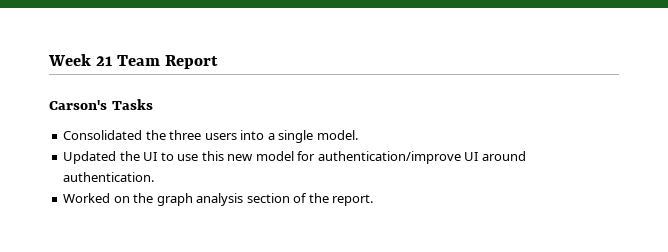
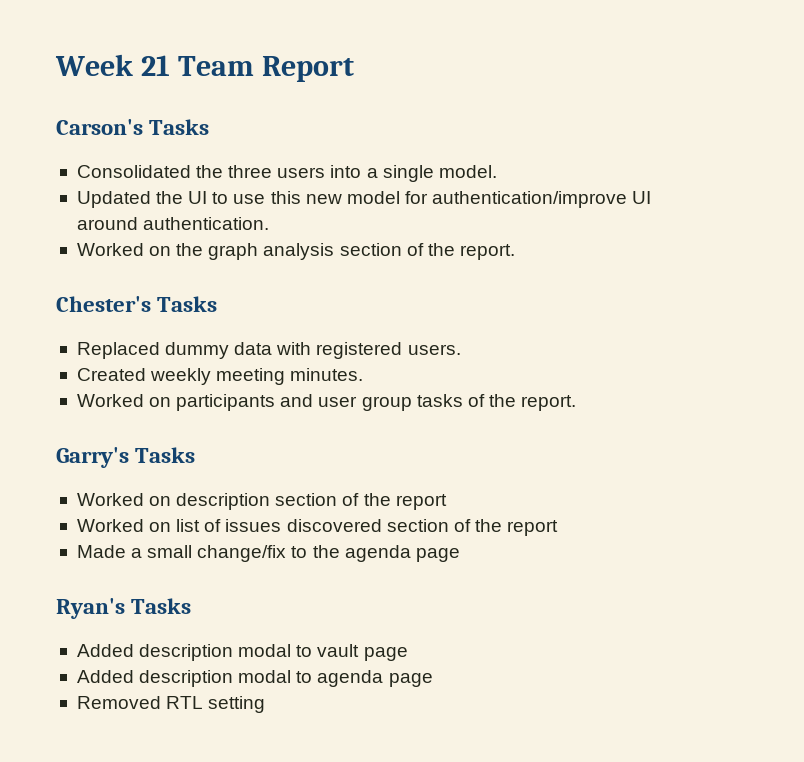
+ Chester's Tasks
+ Replaced dummy data with registered users.
+ Created weekly meeting minutes.
+ Worked on participants and user group tasks of the report.
+ Garry's Tasks
+ Worked on description section of the report
+ Worked on list of issues discovered section of the report
+ Made a small change/fix to the agenda page
+ Ryan's Tasks
+ Added description modal to vault page
+ Added description modal to agenda page
+ Removed RTL setting

